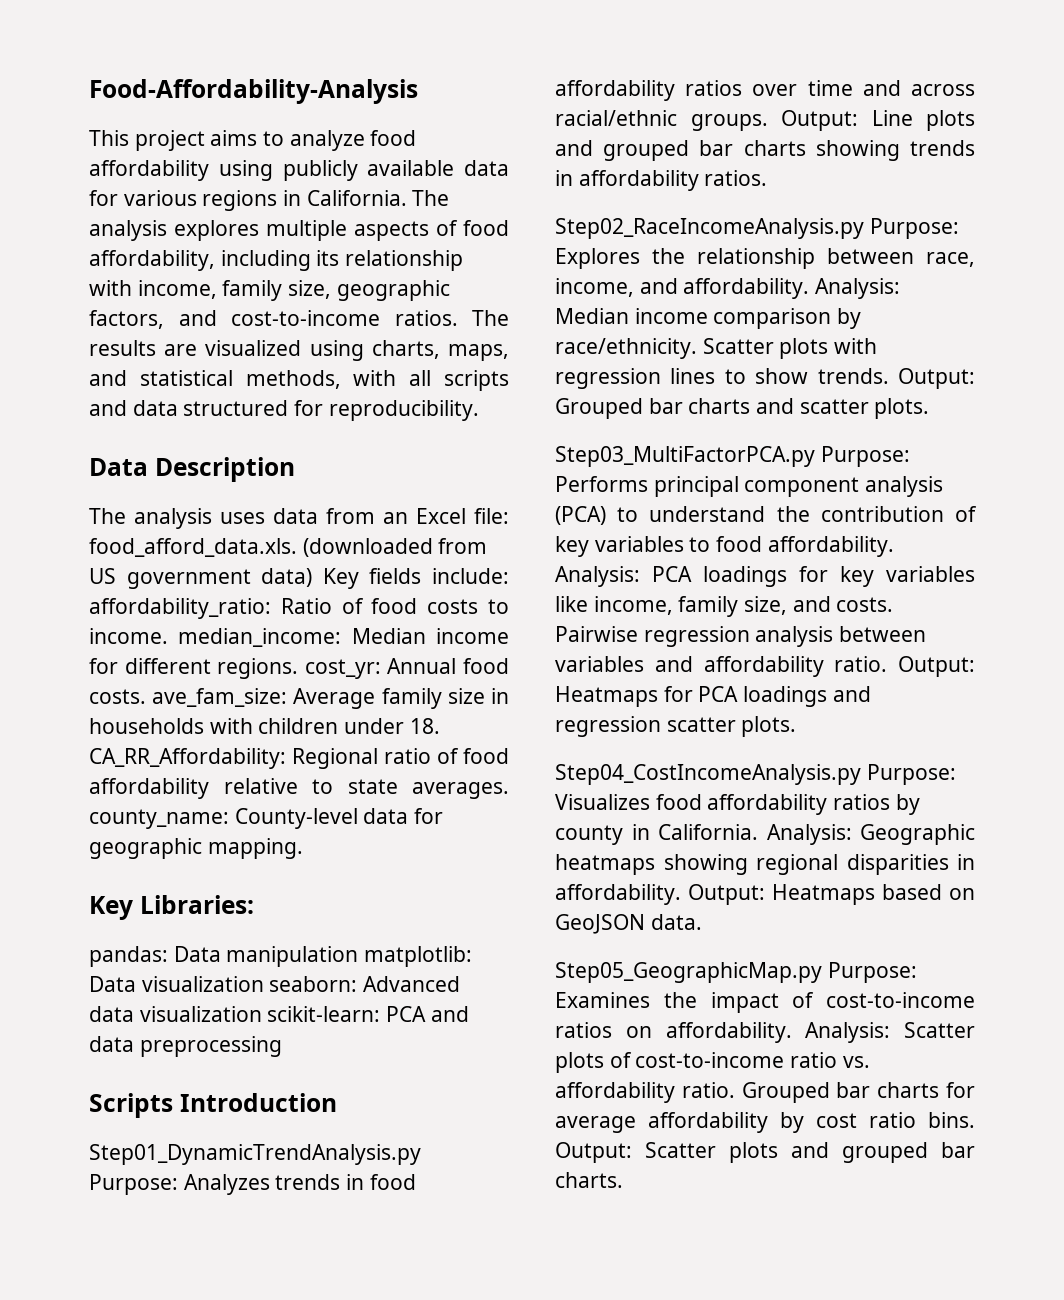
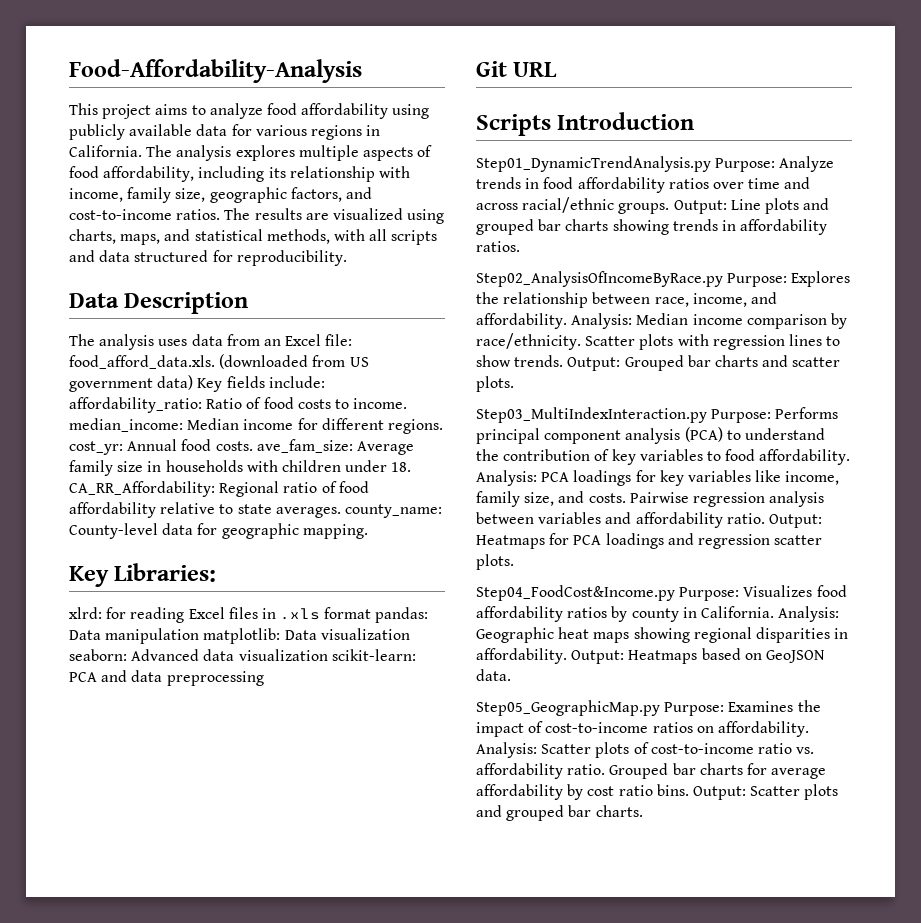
- pandas: Data manipulation matplotlib: Data visualization seaborn: Advanced data visualization scikit-learn: PCA and data preprocessing
+ xlrd: for reading Excel files in .xls format pandas: Data manipulation matplotlib: Data visualization seaborn: Advanced data visualization scikit-learn: PCA and data preprocessing
+ Git URL
- Step01_DynamicTrendAnalysis.py Purpose: Analyzes trends in food affordability ratios over time and across racial/ethnic groups.
+ Step01_DynamicTrendAnalysis.py Purpose: Analyze trends in food affordability ratios over time and across racial/ethnic groups.
- Step02_RaceIncomeAnalysis.py Purpose: Explores the relationship between race, income, and affordability.
+ Step02_AnalysisOfIncomeByRace.py Purpose: Explores the relationship between race, income, and affordability.
- Step03_MultiFactorPCA.py Purpose: Performs principal component analysis (PCA) to understand the contribution of key variables to food affordability.
+ Step03_MultiIndexInteraction.py Purpose: Performs principal component analysis (PCA) to understand the contribution of key variables to food affordability.
- Step04_CostIncomeAnalysis.py Purpose: Visualizes food affordability ratios by county in California.
+ Step04_FoodCost&Income.py Purpose: Visualizes food affordability ratios by county in California.
- Analysis: Geographic heatmaps showing regional disparities in affordability.
+ Analysis: Geographic heat maps showing regional disparities in affordability.

